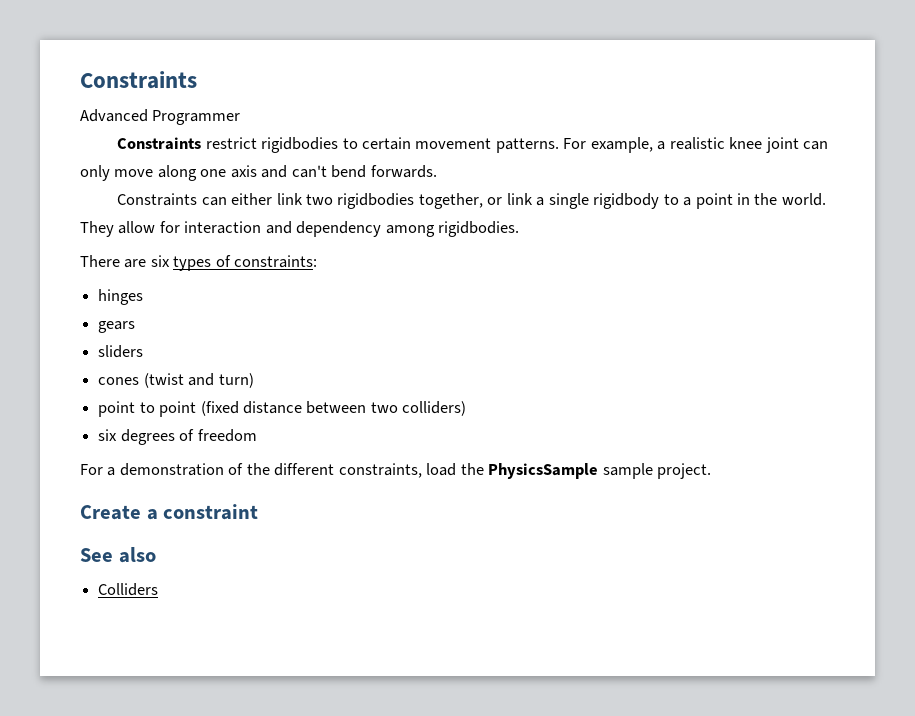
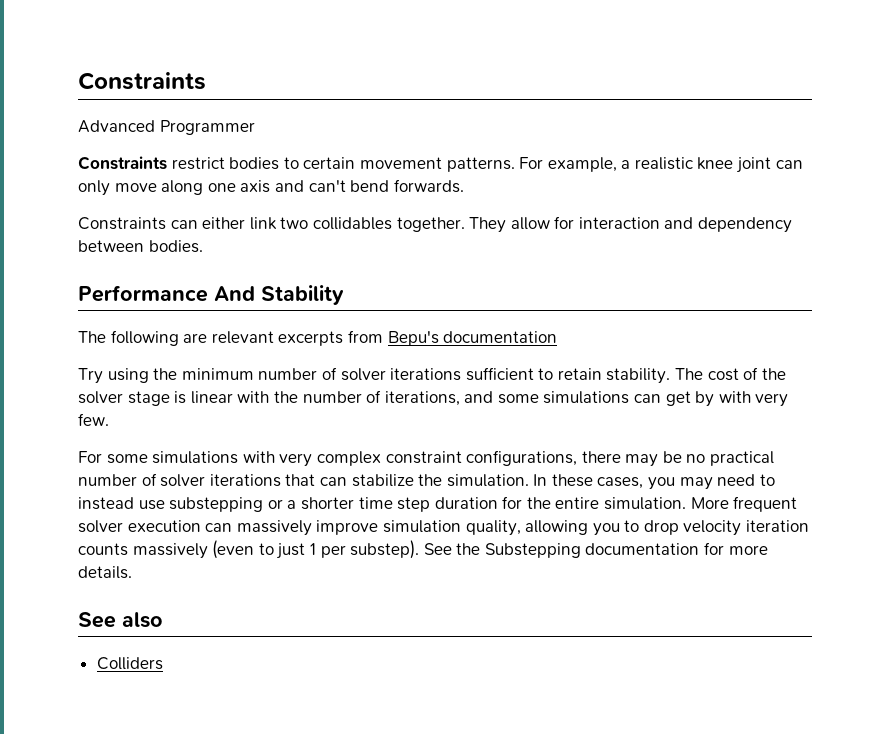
- Constraints restrict rigidbodies to certain movement patterns.
+ Constraints restrict bodies to certain movement patterns.
- Constraints can either link two rigidbodies together, or link a single rigidbody to a point in the world.
+ Constraints can either link two collidables together.
- They allow for interaction and dependency among rigidbodies.
- There are six types of constraints:
- hinges
- gears
- sliders
- cones (twist and turn)
- point to point (fixed distance between two colliders)
- six degrees of freedom
- For a demonstration of the different constraints, load the PhysicsSample sample project.
- Create a constraint
+ They allow for interaction and dependency between bodies.
+ Performance And Stability
+ The following are relevant excerpts from Bepu's documentation
+ Try using the minimum number of solver iterations sufficient to retain stability. The cost of the solver stage is linear with the number of iterations, and some simulations can get by with very few.
+ For some simulations with very complex constraint configurations, there may be no practical number of solver iterations that can stabilize the simulation. In these cases, you may need to instead use substepping or a shorter time step duration for the entire simulation. More frequent solver execution can massively improve simulation quality, allowing you to drop velocity iteration counts massively (even to just 1 per substep). See the Substepping documentation for more details.

